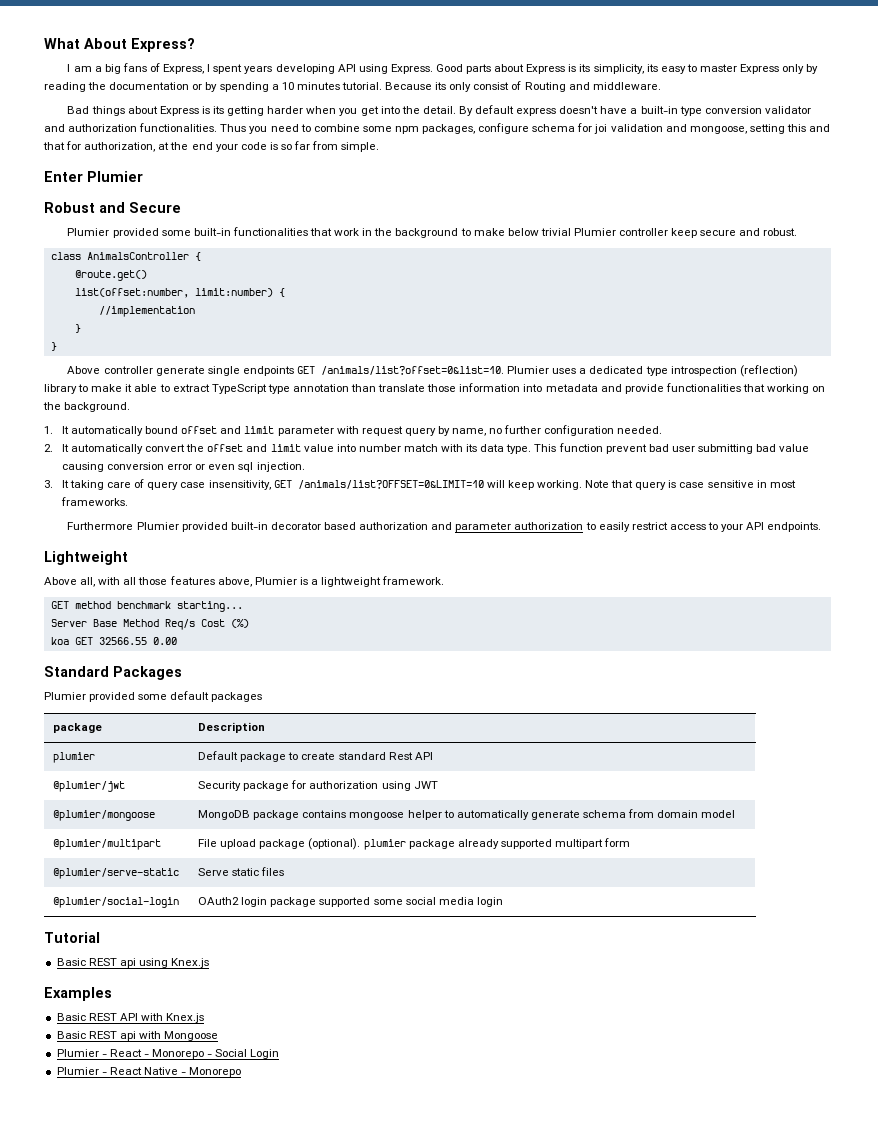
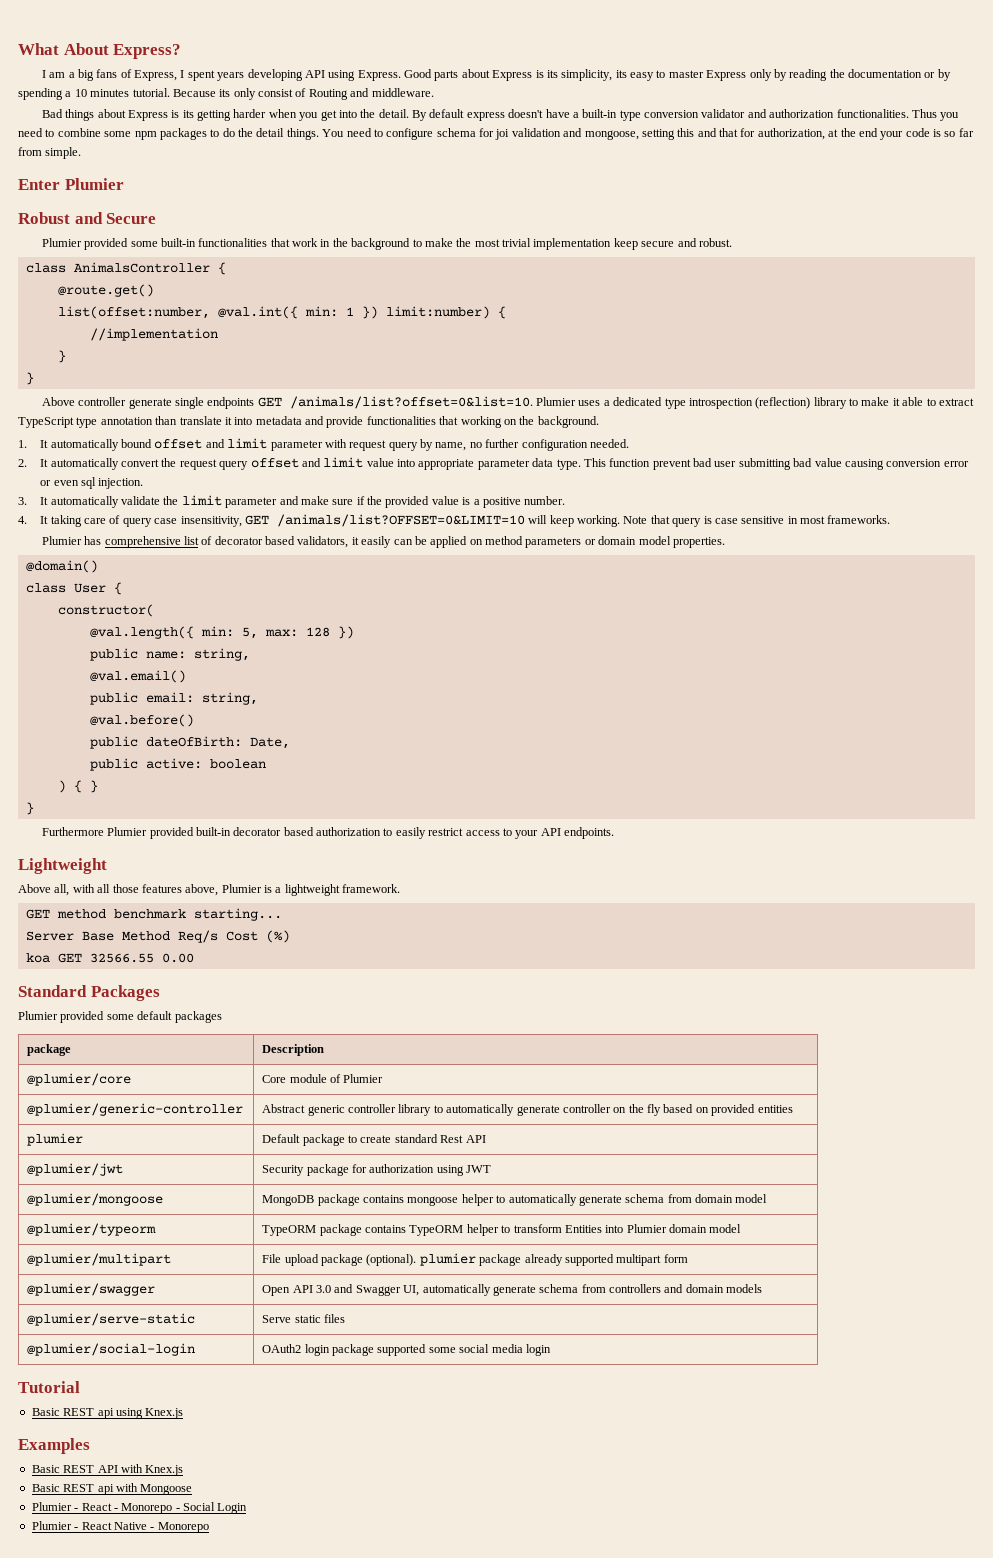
- Thus you need to combine some npm packages, configure schema for joi validation and mongoose, setting this and that for authorization, at the end your code is so far from simple.
+ Thus you need to combine some npm packages to do the detail things. You need to configure schema for joi validation and mongoose, setting this and that for authorization, at the end your code is so far from simple.
- Plumier provided some built-in functionalities that work in the background to make below trivial Plumier controller keep secure and robust.
+ Plumier provided some built-in functionalities that work in the background to make the most trivial implementation keep secure and robust.
- list(offset:number, limit:number) {
+ list(offset:number, @val.int({ min: 1 }) limit:number) {
- Plumier uses a dedicated type introspection (reflection) library to make it able to extract TypeScript type annotation than translate those information into metadata and provide functionalities that working on the background.
+ Plumier uses a dedicated type introspection (reflection) library to make it able to extract TypeScript type annotation than translate it into metadata and provide functionalities that working on the background.
- 2. It automatically convert the offset and limit value into number match with its data type.
+ 2. It automatically convert the request query offset and limit value into appropriate parameter data type.
- 3. It taking care of query case insensitivity, GET /animals/list?OFFSET=0&LIMIT=10 will keep working.
+ 3. It automatically validate the limit parameter and make sure if the provided value is a positive number.
+ 4. It taking care of query case insensitivity, GET /animals/list?OFFSET=0&LIMIT=10 will keep working.
+ Plumier has comprehensive list of decorator based validators, it easily can be applied on method parameters or domain model properties.
+ @domain()
+ class User {
+ constructor(
+ @val.length({ min: 5, max: 128 })
+ public name: string,
+ @val.email()
+ public email: string,
+ @val.before()
+ public dateOfBirth: Date,
+ public active: boolean
+ ) { }
+ }
- Furthermore Plumier provided built-in decorator based authorization and parameter authorization to easily restrict access to your API endpoints.
+ Furthermore Plumier provided built-in decorator based authorization to easily restrict access to your API endpoints.
+ @plumier/core | Core module of Plumier
+ @plumier/generic-controller | Abstract generic controller library to automatically generate controller on the fly based on provided entities
+ @plumier/typeorm | TypeORM package contains TypeORM helper to transform Entities into Plumier domain model
+ @plumier/swagger | Open API 3.0 and Swagger UI, automatically generate schema from controllers and domain models

